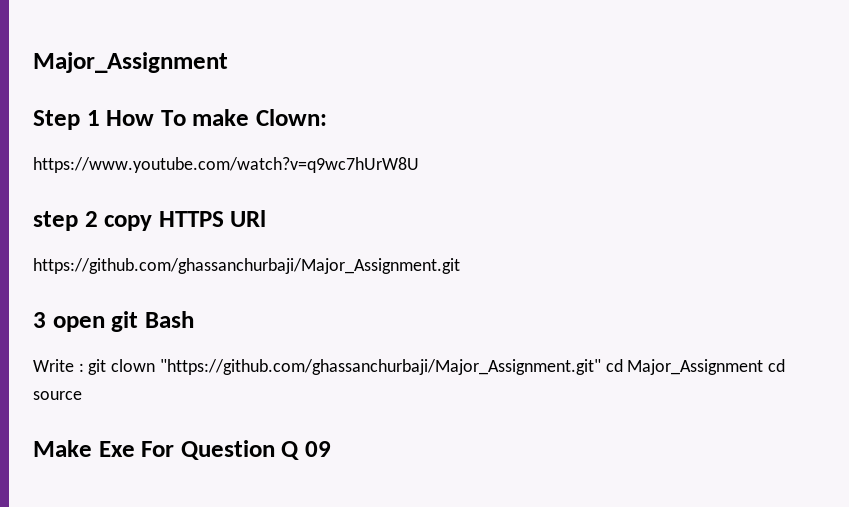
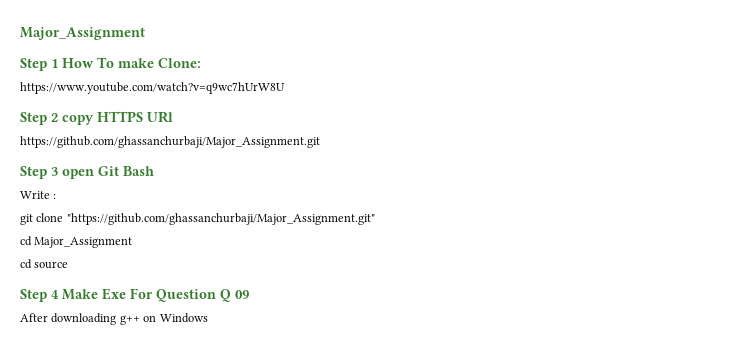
- Step 1 How To make Clown:
+ Step 1 How To make Clone:
- step 2 copy HTTPS URl
+ Step 2 copy HTTPS URl
- 3 open git Bash
+ Step 3 open Git Bash
- Write : git clown "https://github.com/ghassanchurbaji/Major_Assignment.git" cd Major_Assignment cd source
+ Write :
+ git clone "https://github.com/ghassanchurbaji/Major_Assignment.git"
+ cd Major_Assignment
+ cd source
- Make Exe For Question Q 09
+ Step 4 Make Exe For Question Q 09
+ After downloading g++ on Windows

